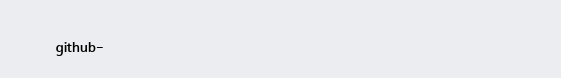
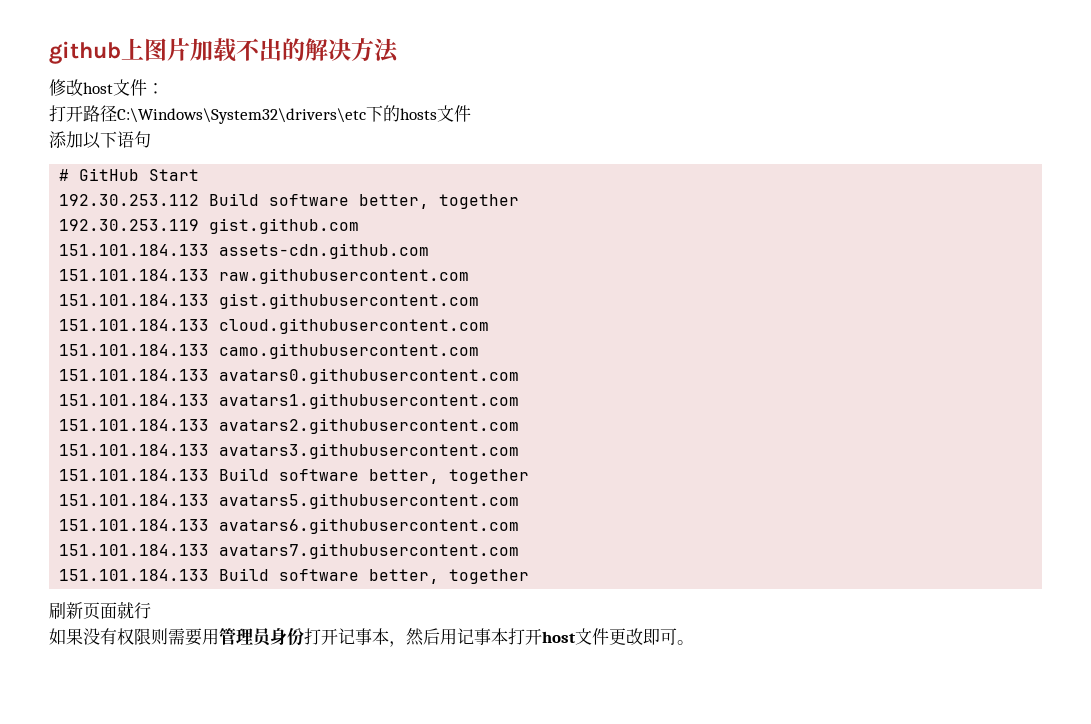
- github-
+ github上图片加载不出的解决方法
+ 修改host文件：
+ 打开路径C:\Windows\System32\drivers\etc下的hosts文件
+ 添加以下语句
+ # GitHub Start
+ 192.30.253.112 Build software better, together
+ 192.30.253.119 gist.github.com
+ 151.101.184.133 assets-cdn.github.com
+ 151.101.184.133 raw.githubusercontent.com
+ 151.101.184.133 gist.githubusercontent.com
+ 151.101.184.133 cloud.githubusercontent.com
+ 151.101.184.133 camo.githubusercontent.com
+ 151.101.184.133 avatars0.githubusercontent.com
+ 151.101.184.133 avatars1.githubusercontent.com
+ 151.101.184.133 avatars2.githubusercontent.com
+ 151.101.184.133 avatars3.githubusercontent.com
+ 151.101.184.133 Build software better, together
+ 151.101.184.133 avatars5.githubusercontent.com
+ 151.101.184.133 avatars6.githubusercontent.com
+ 151.101.184.133 avatars7.githubusercontent.com
+ 151.101.184.133 Build software better, together
+ 刷新页面就行
+ 如果没有权限则需要用管理员身份打开记事本，然后用记事本打开host文件更改即可。

